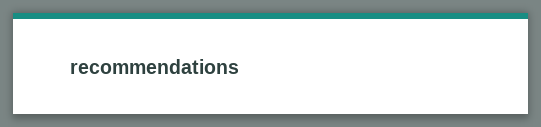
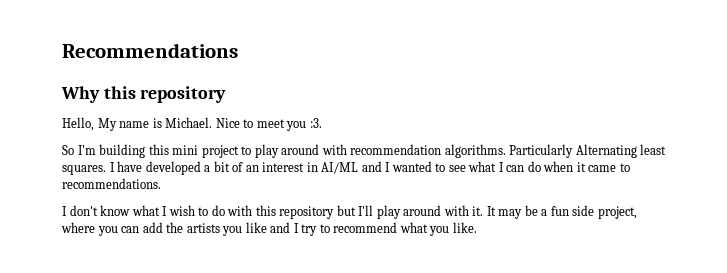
- recommendations
+ Recommendations
+ Why this repository
+ Hello, My name is Michael. Nice to meet you :3.
+ So I'm building this mini project to play around with recommendation algorithms. Particularly Alternating least squares. I have developed a bit of an interest in AI/ML and I wanted to see what I can do when it came to recommendations.
+ I don't know what I wish to do with this repository but I'll play around with it. It may be a fun side project, where you can add the artists you like and I try to recommend what you like.

